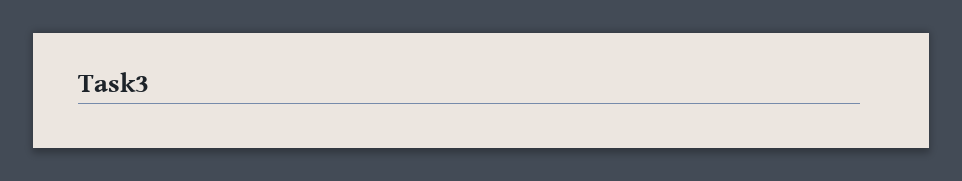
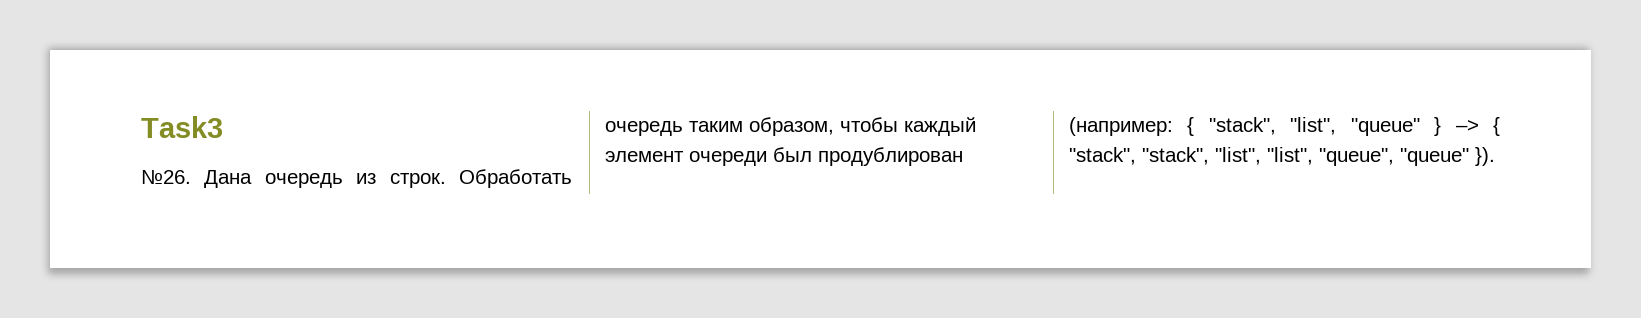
+ №26. Дана очередь из строк. Обработать очередь таким образом, чтобы каждый элемент очереди был продублирован (например: { "stack", "list", "queue" } –> { "stack", "stack", "list", "list", "queue", "queue" }).

